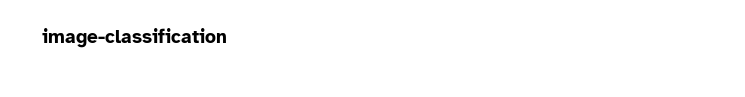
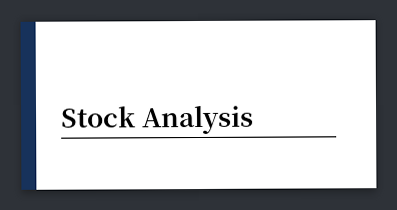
- image-classification
+ Stock Analysis

